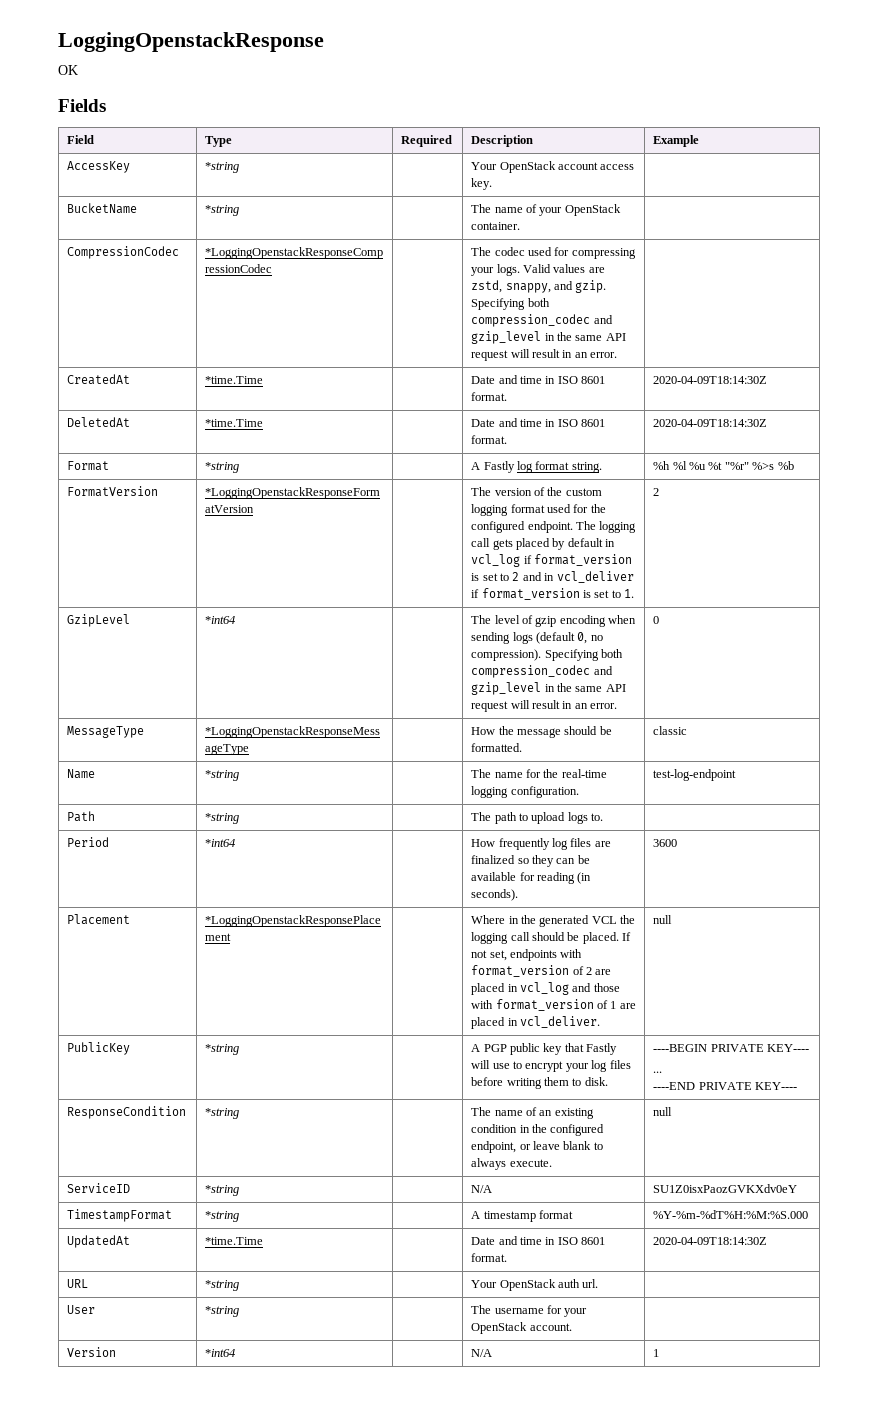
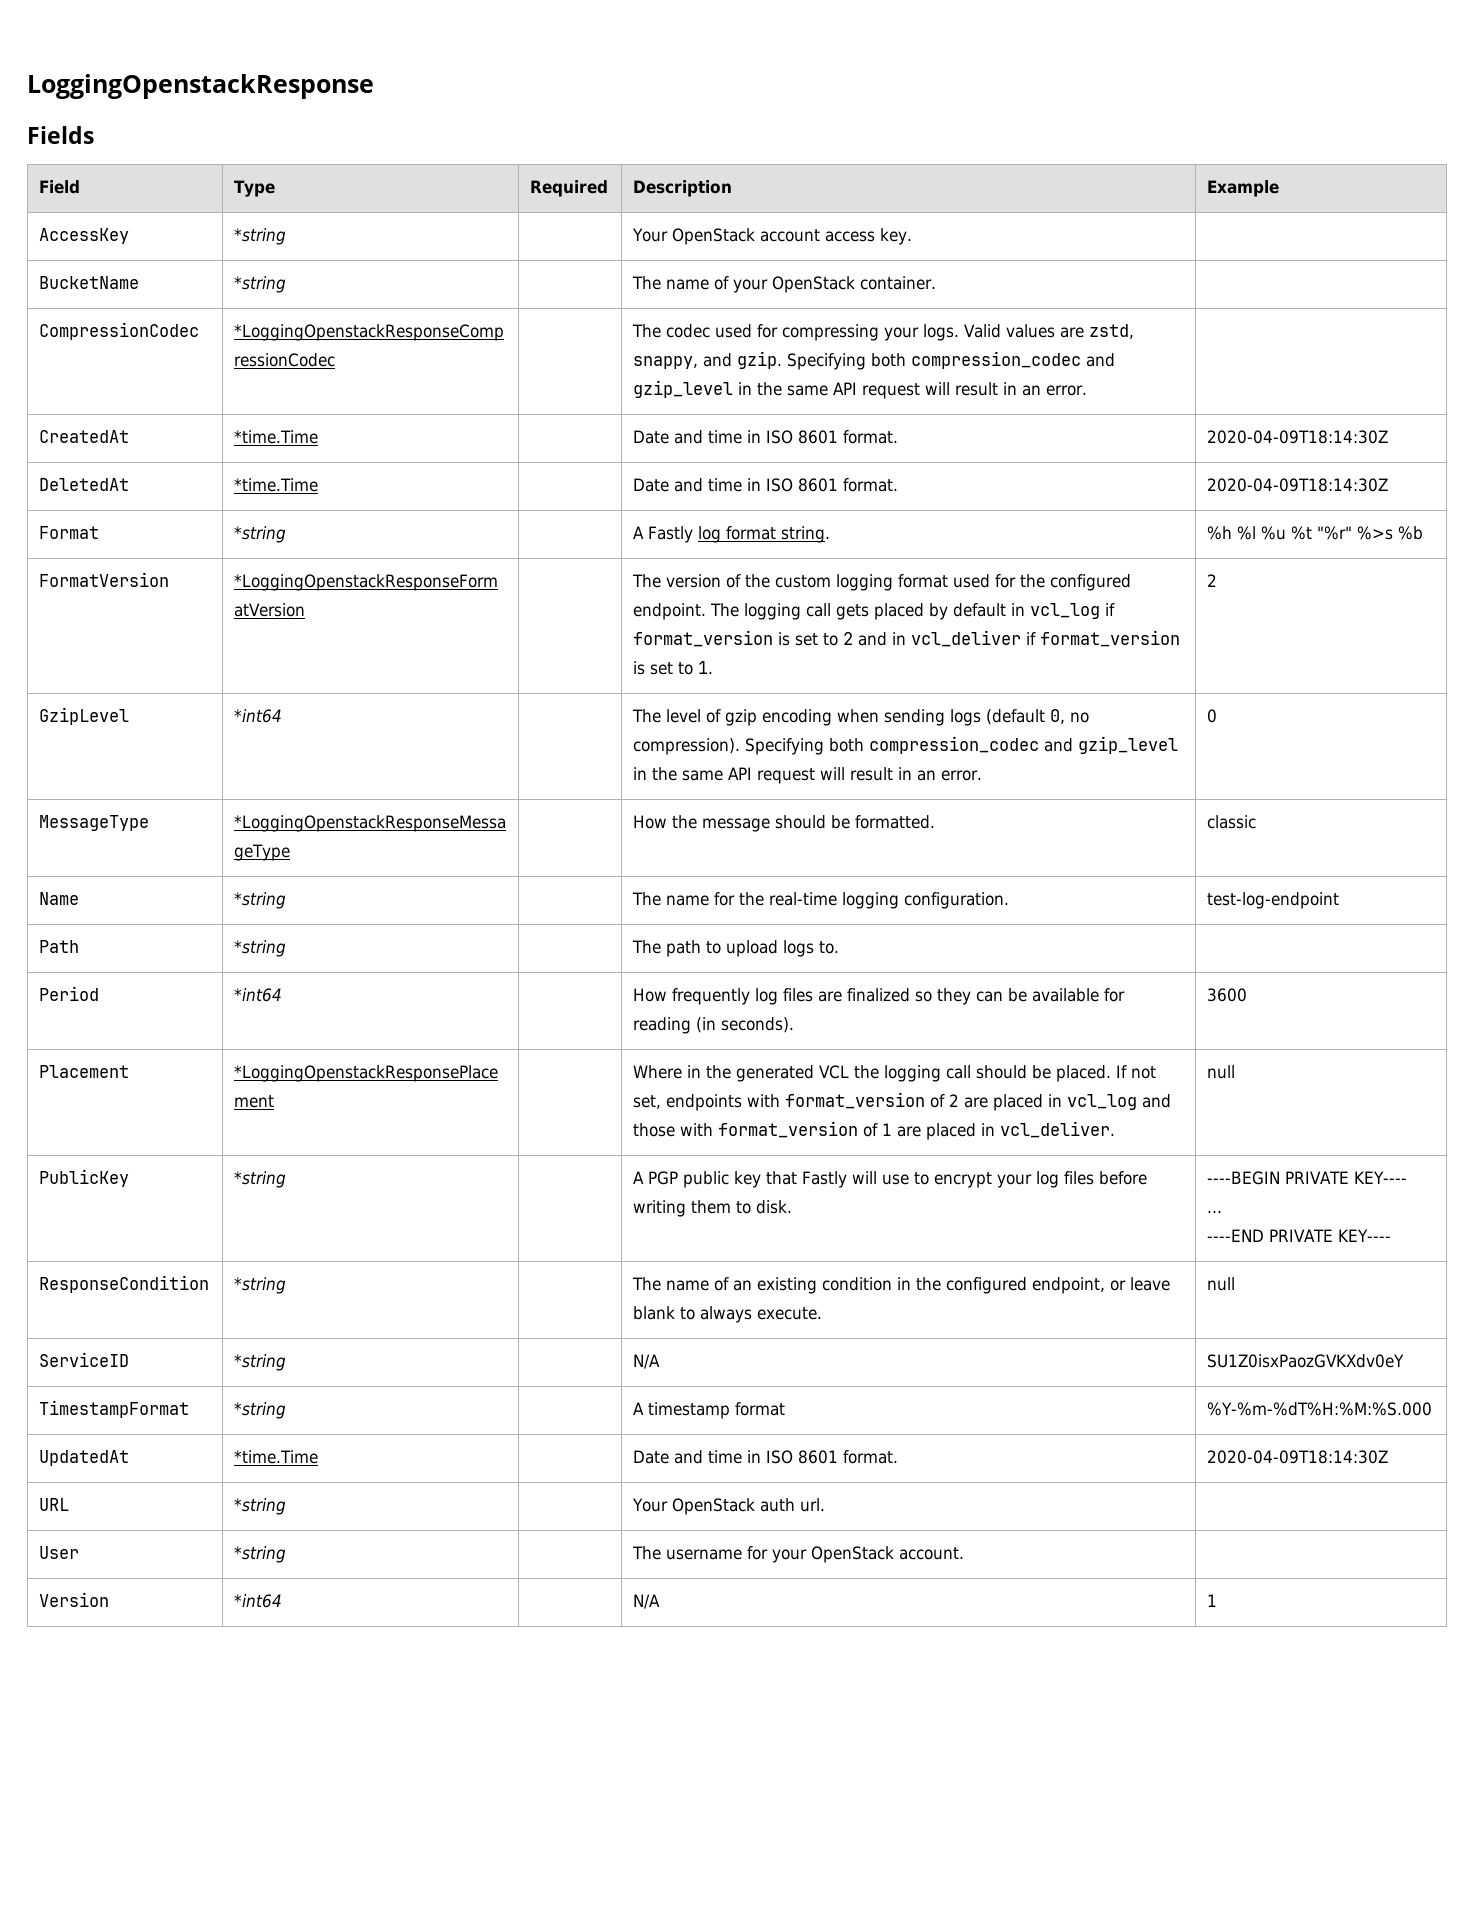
- OK

